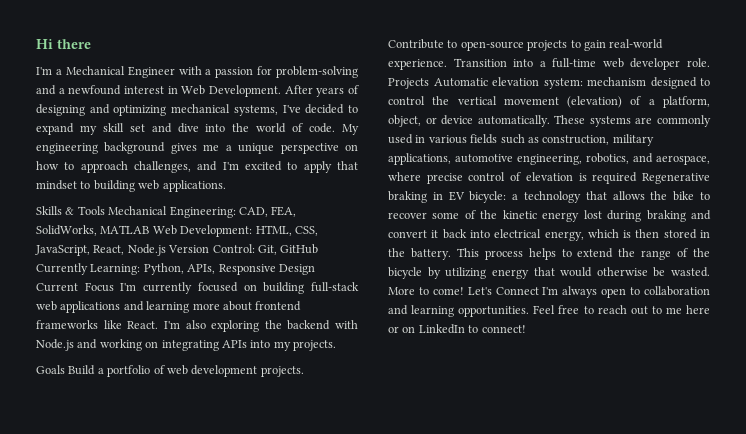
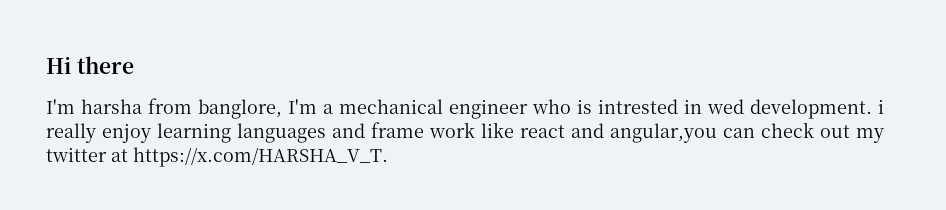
- I'm a Mechanical Engineer with a passion for problem-solving and a newfound interest in Web Development. After years of designing and optimizing mechanical systems, I've decided to expand my skill set and dive into the world of code. My engineering background gives me a unique perspective on how to approach challenges, and I'm excited to apply that mindset to building web applications.
- Skills & Tools Mechanical Engineering: CAD, FEA, SolidWorks, MATLAB Web Development: HTML, CSS, JavaScript, React, Node.js Version Control: Git, GitHub Currently Learning: Python, APIs, Responsive Design Current Focus I'm currently focused on building full-stack web applications and learning more about frontend frameworks like React. I'm also exploring the backend with Node.js and working on integrating APIs into my projects.
- Goals Build a portfolio of web development projects. Contribute to open-source projects to gain real-world experience. Transition into a full-time web developer role. Projects Automatic elevation system: mechanism designed to control the vertical movement (elevation) of a platform, object, or device automatically. These systems are commonly used in various fields such as construction, military applications, automotive engineering, robotics, and aerospace, where precise control of elevation is required Regenerative braking in EV bicycle: a technology that allows the bike to recover some of the kinetic energy lost during braking and convert it back into electrical energy, which is then stored in the battery. This process helps to extend the range of the bicycle by utilizing energy that would otherwise be wasted. More to come! Let's Connect I'm always open to collaboration and learning opportunities. Feel free to reach out to me here or on LinkedIn to connect!
+ I'm harsha from banglore, I'm a mechanical engineer who is intrested in wed development. i really enjoy learning languages and frame work like react and angular,you can check out my twitter at https://x.com/HARSHA_V_T.

